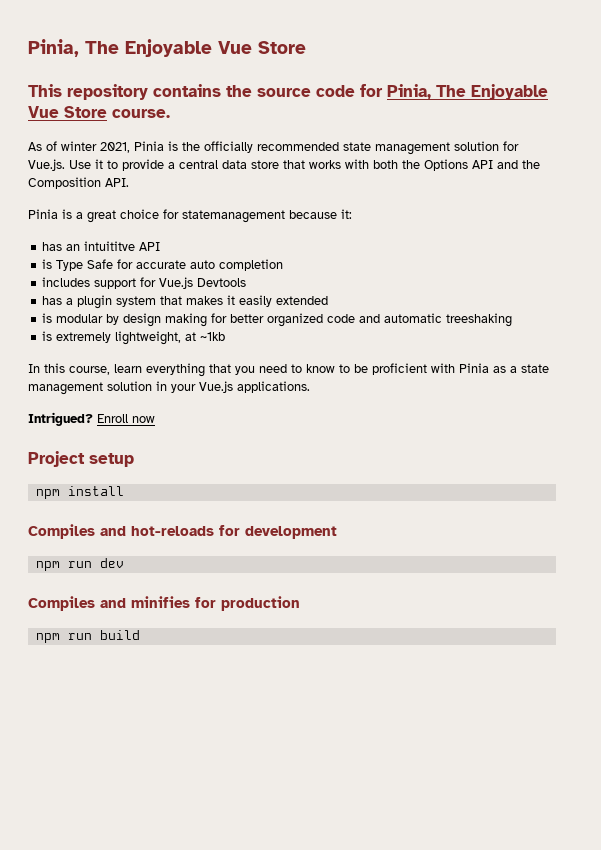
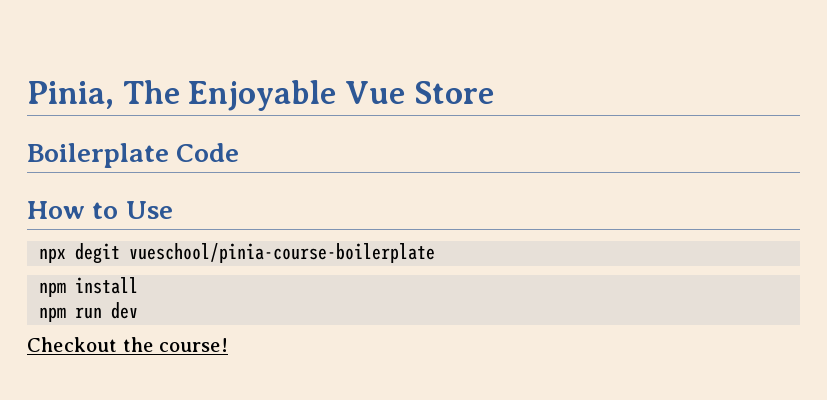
- This repository contains the source code for Pinia, The Enjoyable Vue Store course.
- As of winter 2021, Pinia is the officially recommended state management solution for Vue.js. Use it to provide a central data store that works with both the Options API and the Composition API.
- Pinia is a great choice for statemanagement because it:
- has an intuititve API
- is Type Safe for accurate auto completion
- includes support for Vue.js Devtools
- has a plugin system that makes it easily extended
- is modular by design making for better organized code and automatic treeshaking
- is extremely lightweight, at ~1kb
- In this course, learn everything that you need to know to be proficient with Pinia as a state management solution in your Vue.js applications.
- Intrigued? Enroll now
- Project setup
+ Boilerplate Code
+ How to Use
+ npx degit vueschool/pinia-course-boilerplate
  npm install
- Compiles and hot-reloads for development
  npm run dev
- Compiles and minifies for production
- npm run build
+ Checkout the course!

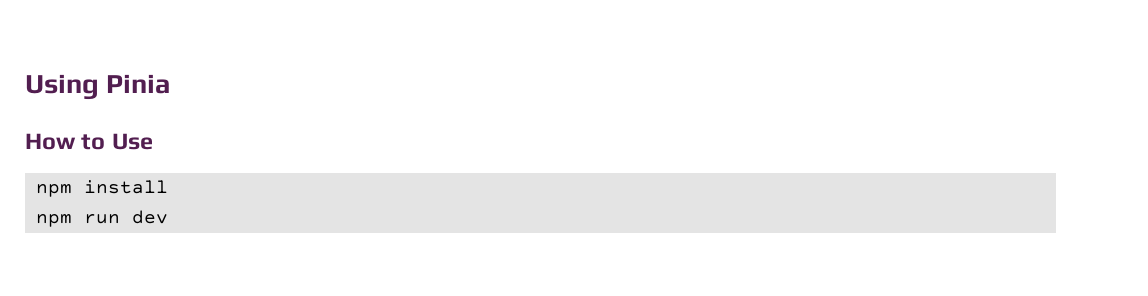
- Pinia, The Enjoyable Vue Store
- Boilerplate Code
+ Using Pinia
- npx degit vueschool/pinia-course-boilerplate
- Checkout the course!

